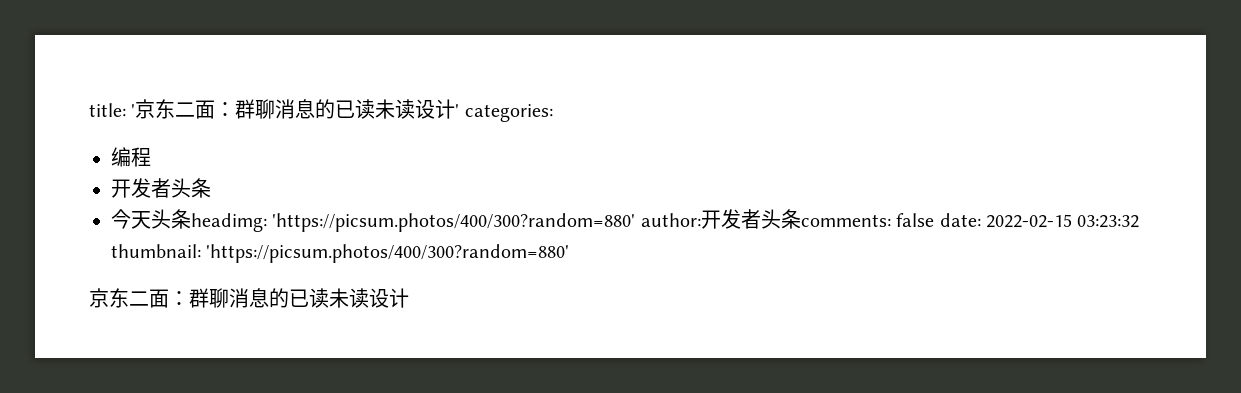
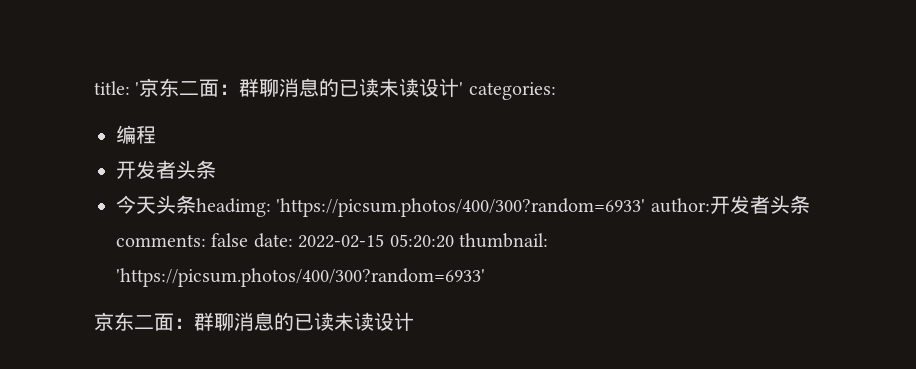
- 今天头条headimg: 'https://picsum.photos/400/300?random=880' author:开发者头条comments: false date: 2022-02-15 03:23:32 thumbnail: 'https://picsum.photos/400/300?random=880'
+ 今天头条headimg: 'https://picsum.photos/400/300?random=6933' author:开发者头条comments: false date: 2022-02-15 05:20:20 thumbnail: 'https://picsum.photos/400/300?random=6933'

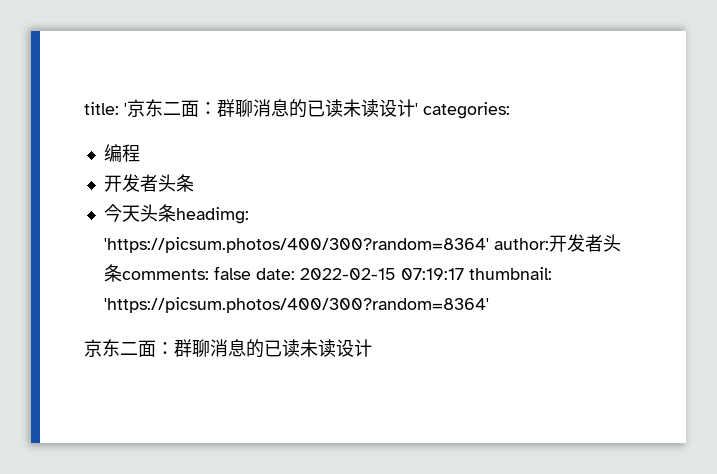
- 今天头条headimg: 'https://picsum.photos/400/300?random=6933' author:开发者头条comments: false date: 2022-02-15 05:20:20 thumbnail: 'https://picsum.photos/400/300?random=6933'
+ 今天头条headimg: 'https://picsum.photos/400/300?random=8364' author:开发者头条comments: false date: 2022-02-15 07:19:17 thumbnail: 'https://picsum.photos/400/300?random=8364'

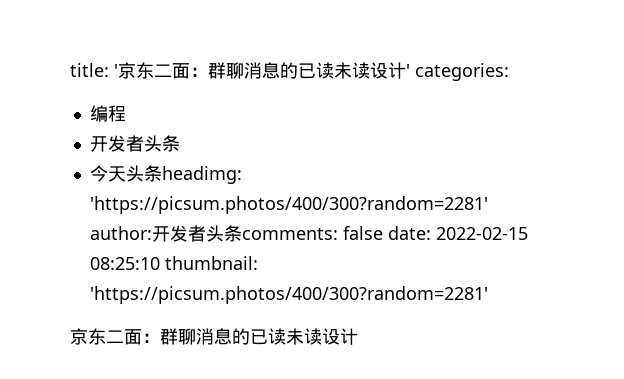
- 今天头条headimg: 'https://picsum.photos/400/300?random=8364' author:开发者头条comments: false date: 2022-02-15 07:19:17 thumbnail: 'https://picsum.photos/400/300?random=8364'
+ 今天头条headimg: 'https://picsum.photos/400/300?random=2281' author:开发者头条comments: false date: 2022-02-15 08:25:10 thumbnail: 'https://picsum.photos/400/300?random=2281'

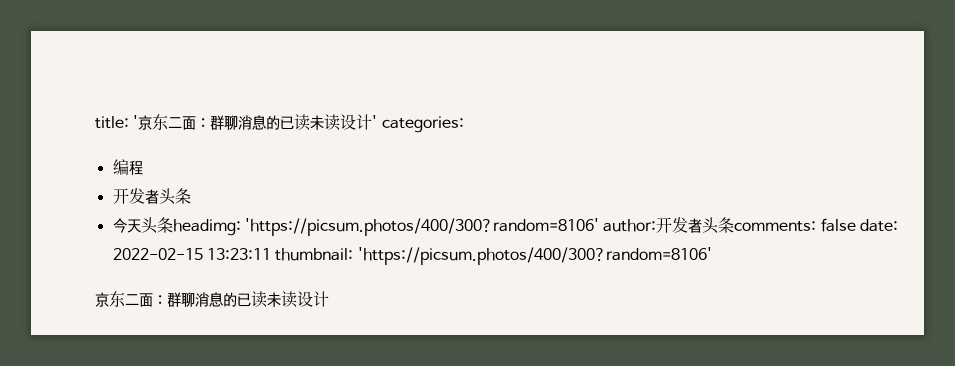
- 今天头条headimg: 'https://picsum.photos/400/300?random=2281' author:开发者头条comments: false date: 2022-02-15 08:25:10 thumbnail: 'https://picsum.photos/400/300?random=2281'
+ 今天头条headimg: 'https://picsum.photos/400/300?random=8106' author:开发者头条comments: false date: 2022-02-15 13:23:11 thumbnail: 'https://picsum.photos/400/300?random=8106'

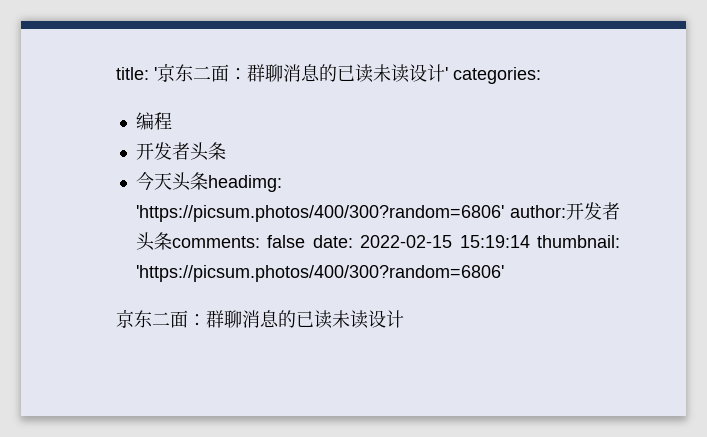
- 今天头条headimg: 'https://picsum.photos/400/300?random=8106' author:开发者头条comments: false date: 2022-02-15 13:23:11 thumbnail: 'https://picsum.photos/400/300?random=8106'
+ 今天头条headimg: 'https://picsum.photos/400/300?random=6806' author:开发者头条comments: false date: 2022-02-15 15:19:14 thumbnail: 'https://picsum.photos/400/300?random=6806'

